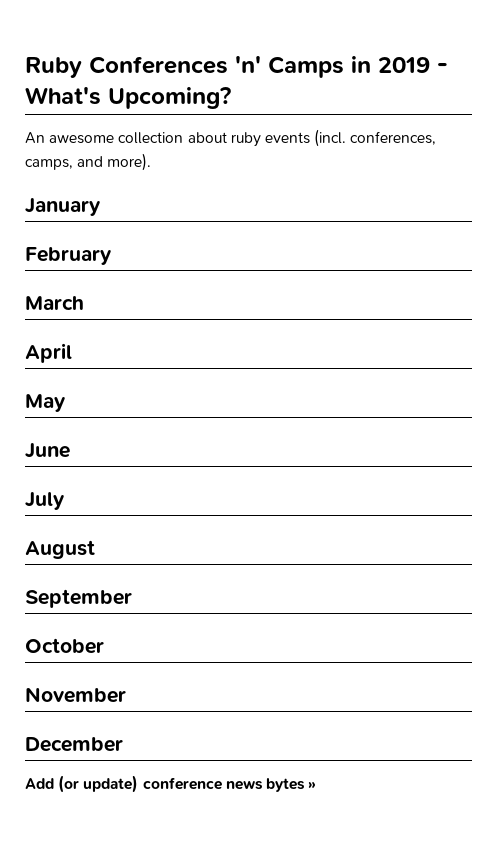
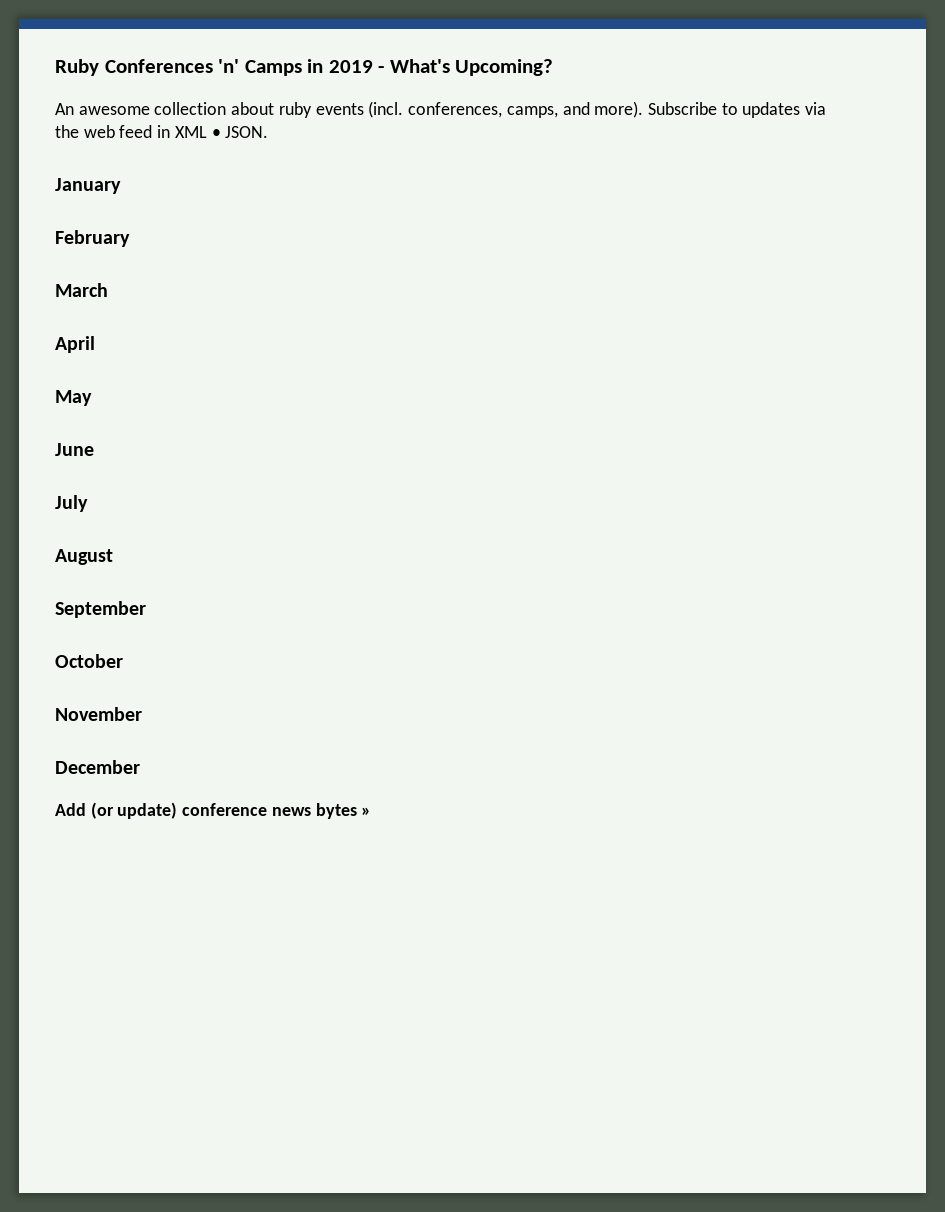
+ Subscribe to updates via the web feed in XML • JSON.

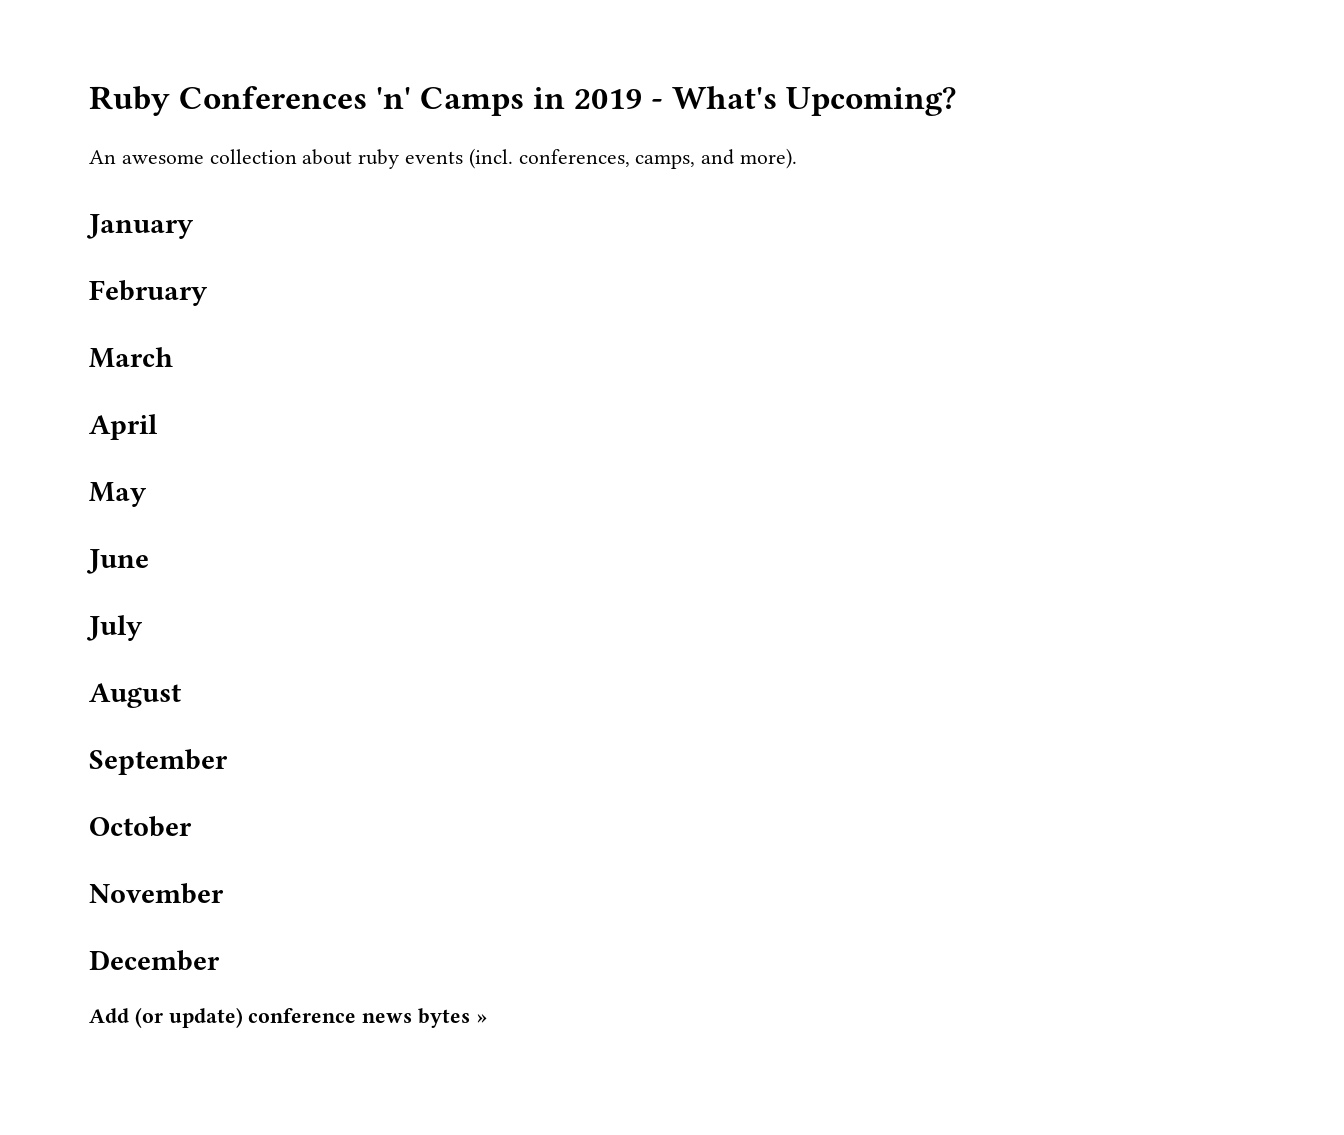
- Subscribe to updates via the web feed in XML • JSON.

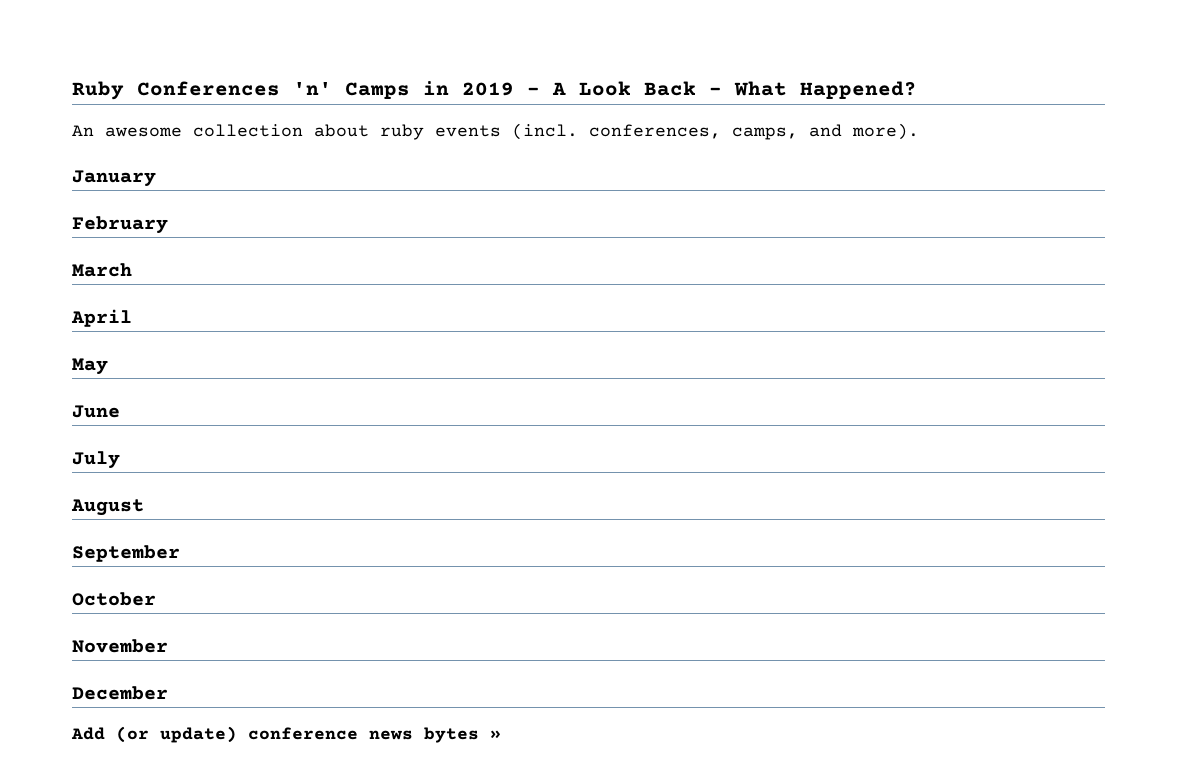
- Ruby Conferences 'n' Camps in 2019 - What's Upcoming?
+ Ruby Conferences 'n' Camps in 2019 - A Look Back - What Happened?

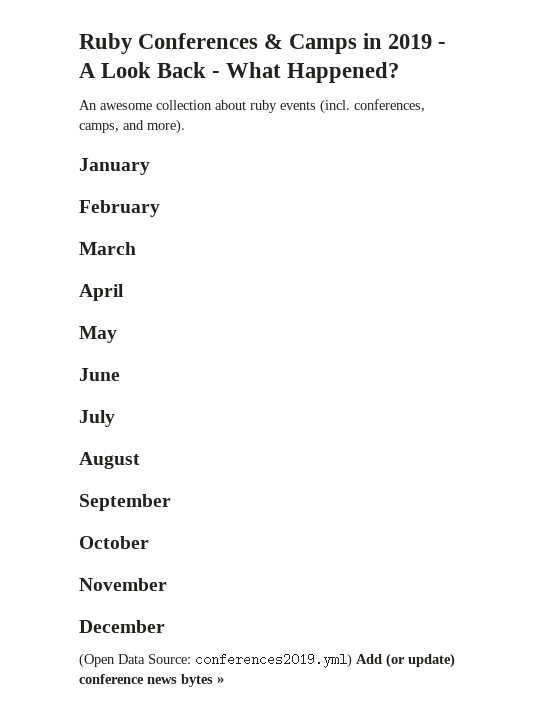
- Ruby Conferences 'n' Camps in 2019 - A Look Back - What Happened?
+ Ruby Conferences & Camps in 2019 - A Look Back - What Happened?
- Add (or update) conference news bytes »
+ (Open Data Source: conferences2019.yml) Add (or update) conference news bytes »

